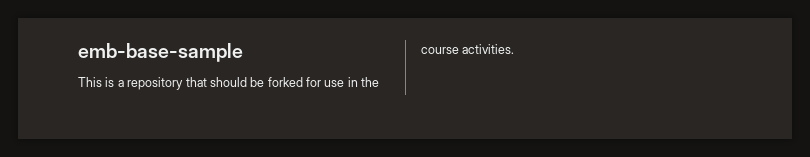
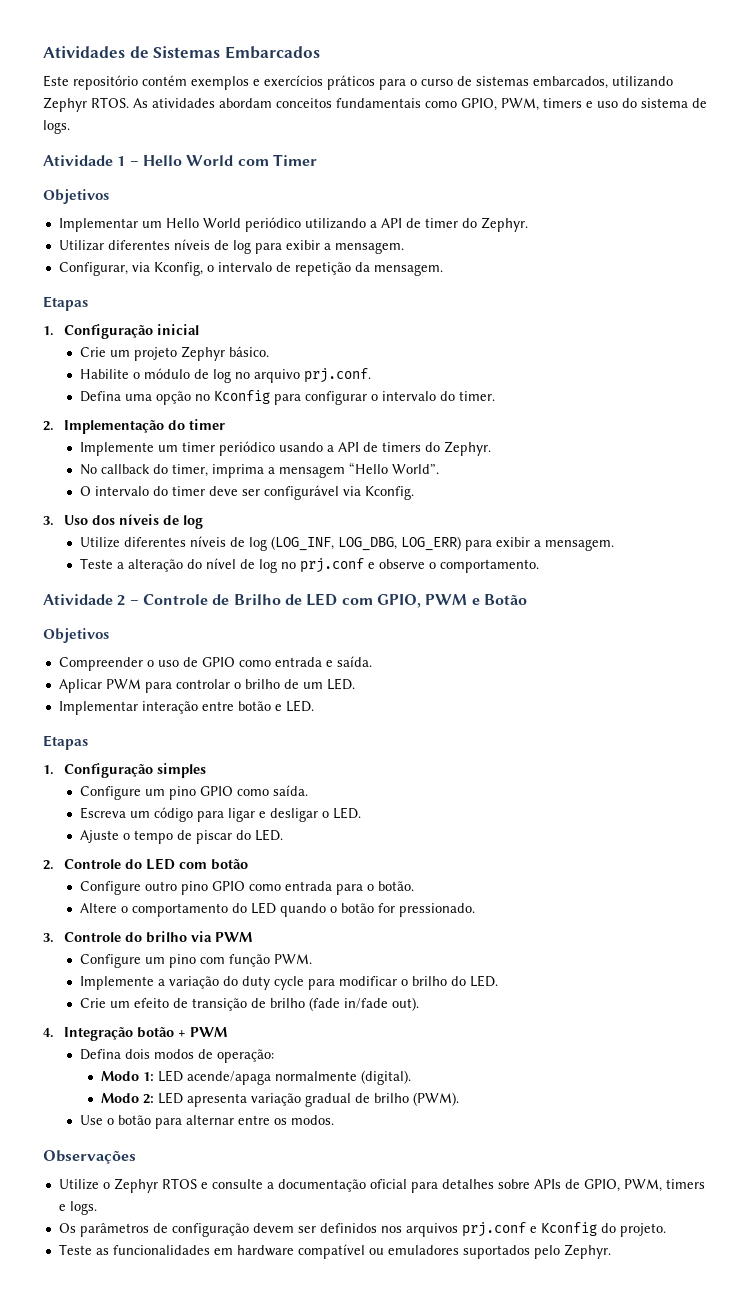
- emb-base-sample
- This is a repository that should be forked for use in the course activities.
+ Atividades de Sistemas Embarcados
+ Este repositório contém exemplos e exercícios práticos para o curso de sistemas embarcados, utilizando Zephyr RTOS. As atividades abordam conceitos fundamentais como GPIO, PWM, timers e uso do sistema de logs.
+ Atividade 1 – Hello World com Timer
+ Objetivos
+ Implementar um Hello World periódico utilizando a API de timer do Zephyr.
+ Utilizar diferentes níveis de log para exibir a mensagem.
+ Configurar, via Kconfig, o intervalo de repetição da mensagem.
+ Etapas
+ 1. Configuração inicial
+ Crie um projeto Zephyr básico.
+ Habilite o módulo de log no arquivo prj.conf.
+ Defina uma opção no Kconfig para configurar o intervalo do timer.
+ 2. Implementação do timer
+ Implemente um timer periódico usando a API de timers do Zephyr.
+ No callback do timer, imprima a mensagem “Hello World”.
+ O intervalo do timer deve ser configurável via Kconfig.
+ 3. Uso dos níveis de log
+ Utilize diferentes níveis de log (LOG_INF, LOG_DBG, LOG_ERR) para exibir a mensagem.
+ Teste a alteração do nível de log no prj.conf e observe o comportamento.
+ Atividade 2 – Controle de Brilho de LED com GPIO, PWM e Botão
+ Objetivos
+ Compreender o uso de GPIO como entrada e saída.
+ Aplicar PWM para controlar o brilho de um LED.
+ Implementar interação entre botão e LED.
+ Etapas
+ 1. Configuração simples
+ Configure um pino GPIO como saída.
+ Escreva um código para ligar e desligar o LED.
+ Ajuste o tempo de piscar do LED.
+ 2. Controle do LED com botão
+ Configure outro pino GPIO como entrada para o botão.
+ Altere o comportamento do LED quando o botão for pressionado.
+ 3. Controle do brilho via PWM
+ Configure um pino com função PWM.
+ Implemente a variação do duty cycle para modificar o brilho do LED.
+ Crie um efeito de transição de brilho (fade in/fade out).
+ 4. Integração botão + PWM
+ Defina dois modos de operação:
+ Modo 1: LED acende/apaga normalmente (digital).
+ Modo 2: LED apresenta variação gradual de brilho (PWM).
+ Use o botão para alternar entre os modos.
+ Observações
+ Utilize o Zephyr RTOS e consulte a documentação oficial para detalhes sobre APIs de GPIO, PWM, timers e logs.
+ Os parâmetros de configuração devem ser definidos nos arquivos prj.conf e Kconfig do projeto.
+ Teste as funcionalidades em hardware compatível ou emuladores suportados pelo Zephyr.

